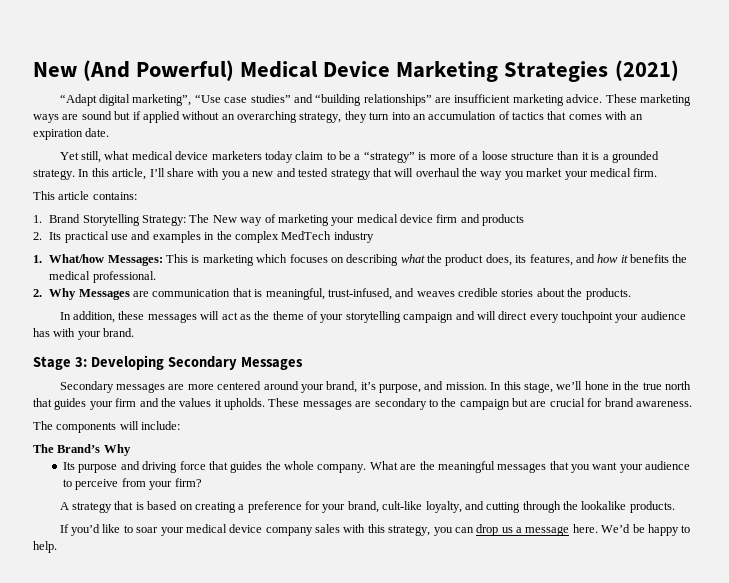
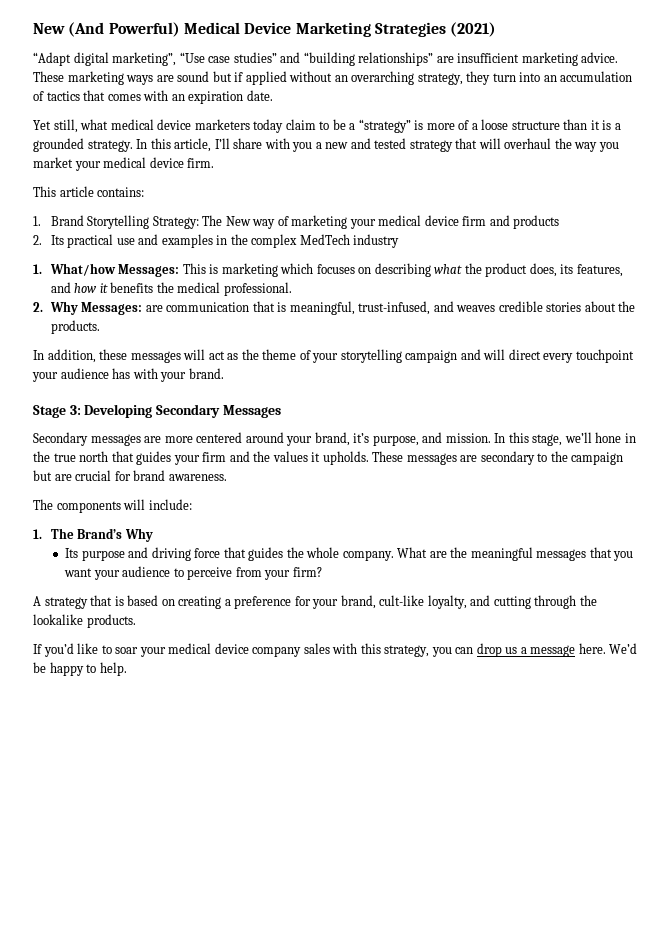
- In this article, I’ll share with you a new and tested strategy that will overhaul the way you market your medical firm.
+ In this article, I’ll share with you a new and tested strategy that will overhaul the way you market your medical device firm.
- 2. Why Messages are communication that is meaningful, trust-infused, and weaves credible stories about the products.
+ 2. Why Messages: are communication that is meaningful, trust-infused, and weaves credible stories about the products.
- The Brand’s Why
+ 1. The Brand’s Why

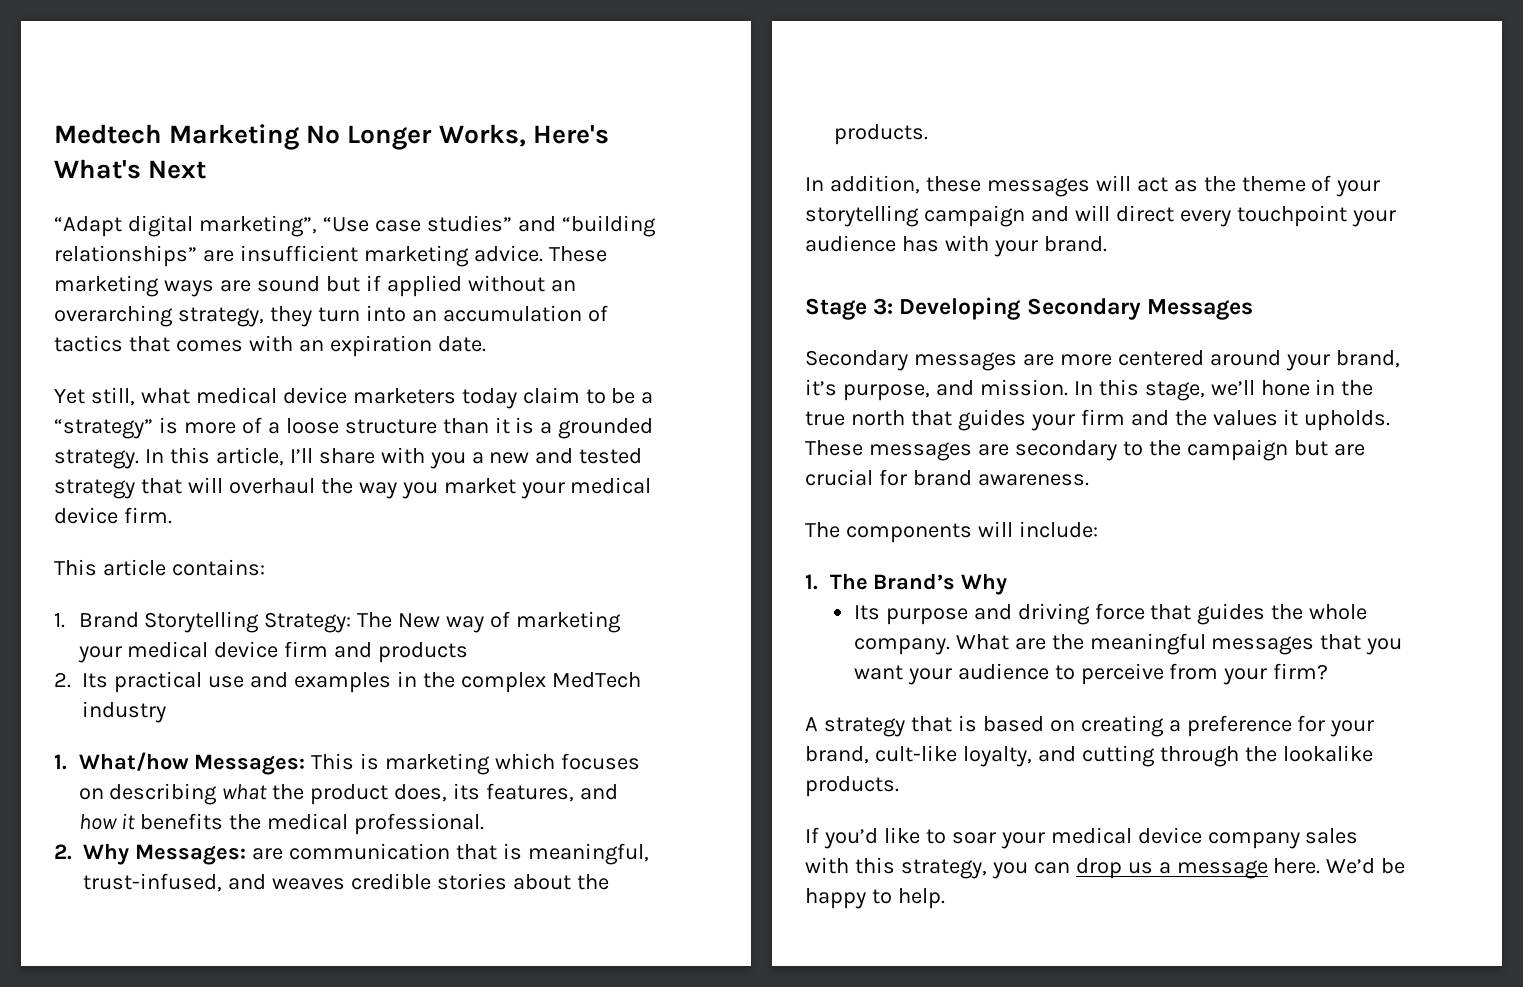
- New (And Powerful) Medical Device Marketing Strategies (2021)
+ Medtech Marketing No Longer Works, Here's What's Next

